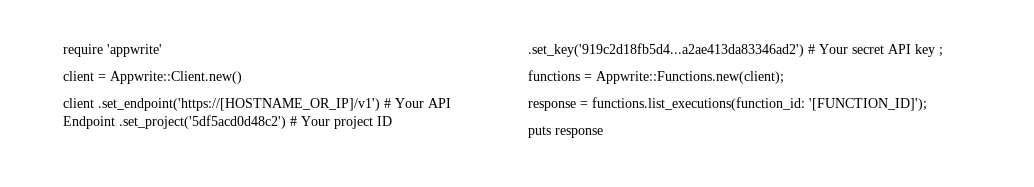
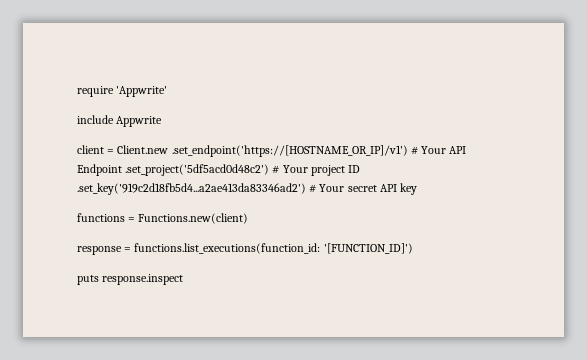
- require 'appwrite'
+ require 'Appwrite'
+ include Appwrite
- client = Appwrite::Client.new()
- client .set_endpoint('https://[HOSTNAME_OR_IP]/v1') # Your API Endpoint .set_project('5df5acd0d48c2') # Your project ID .set_key('919c2d18fb5d4...a2ae413da83346ad2') # Your secret API key ;
+ client = Client.new .set_endpoint('https://[HOSTNAME_OR_IP]/v1') # Your API Endpoint .set_project('5df5acd0d48c2') # Your project ID .set_key('919c2d18fb5d4...a2ae413da83346ad2') # Your secret API key
- functions = Appwrite::Functions.new(client);
+ functions = Functions.new(client)
- response = functions.list_executions(function_id: '[FUNCTION_ID]');
+ response = functions.list_executions(function_id: '[FUNCTION_ID]')
- puts response
+ puts response.inspect

